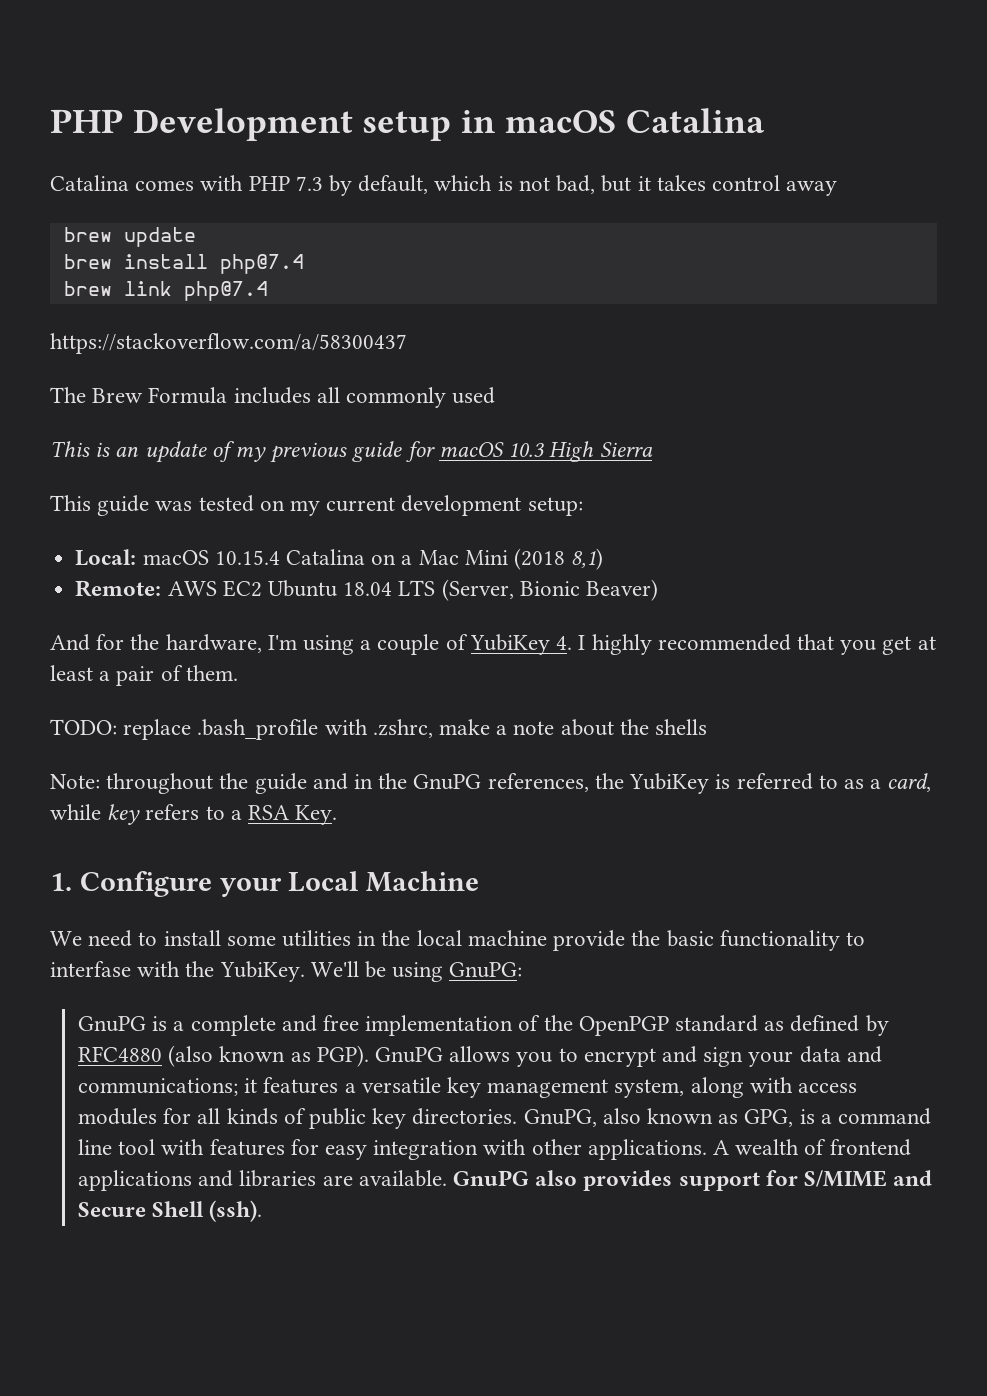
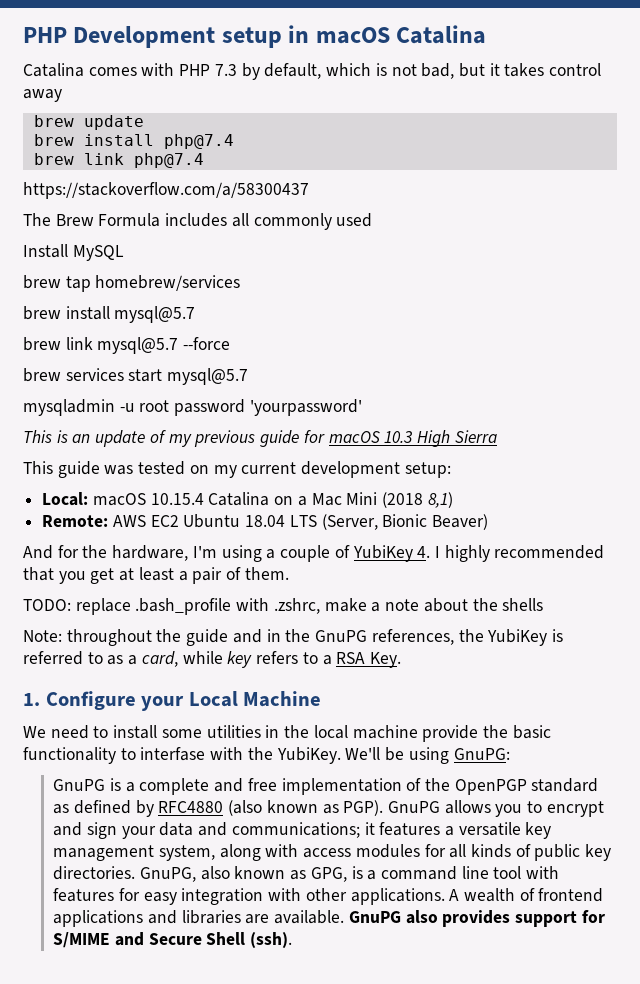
+ Install MySQL
+ brew tap homebrew/services
+ brew install mysql@5.7
+ brew link mysql@5.7 --force
+ brew services start mysql@5.7
+ mysqladmin -u root password 'yourpassword'

